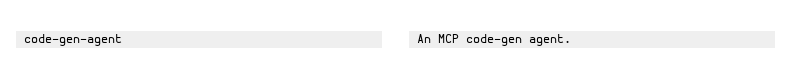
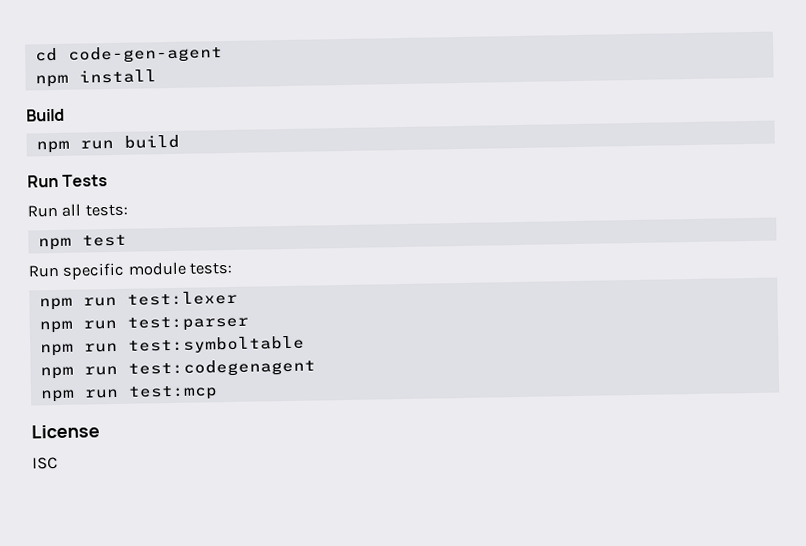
- code-gen-agent
+ cd code-gen-agent
- An MCP code-gen agent.
+ npm install
+ Build
+ npm run build
+ Run Tests
+ Run all tests:
+ npm test
+ Run specific module tests:
+ npm run test:lexer
+ npm run test:parser
+ npm run test:symboltable
+ npm run test:codegenagent
+ npm run test:mcp
+ License
+ ISC

